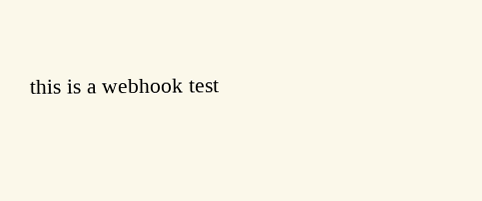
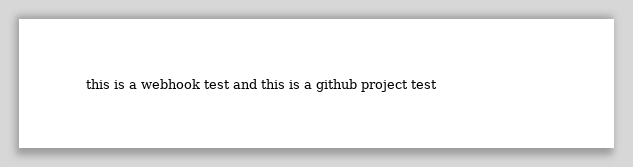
- this is a webhook test
+ this is a webhook test and this is a github project test

